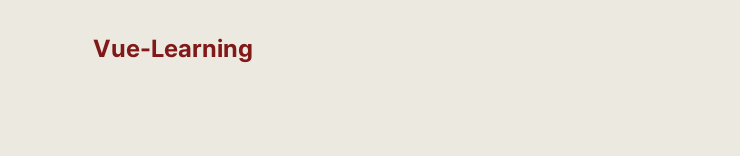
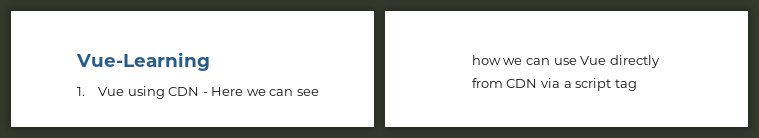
+ 1. Vue using CDN - Here we can see how we can use Vue directly from CDN via a script tag

